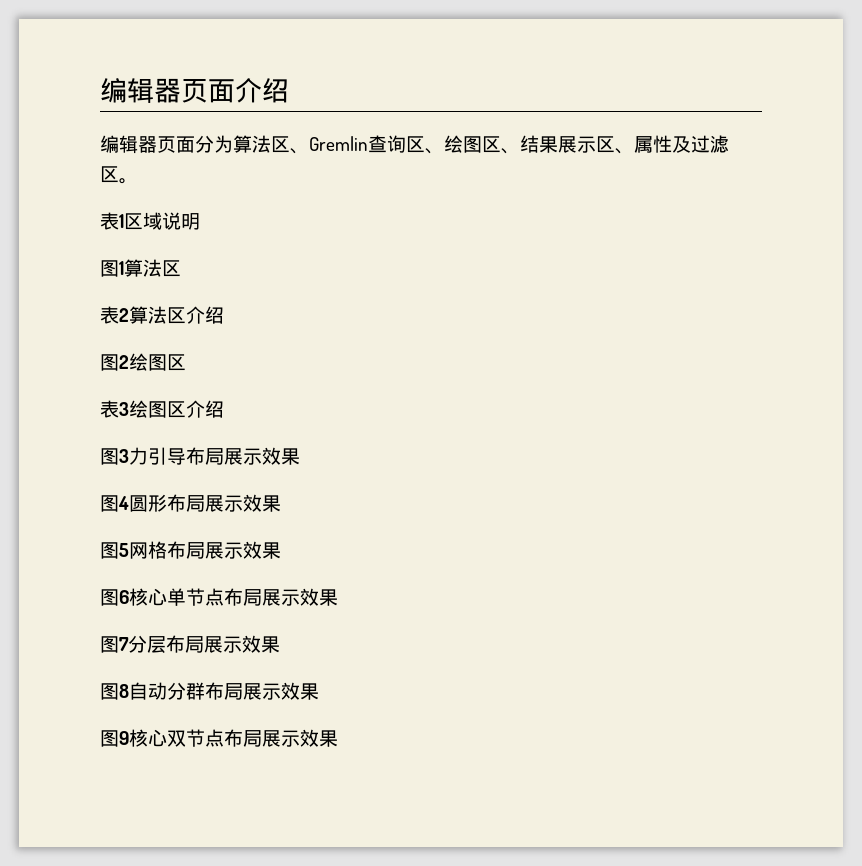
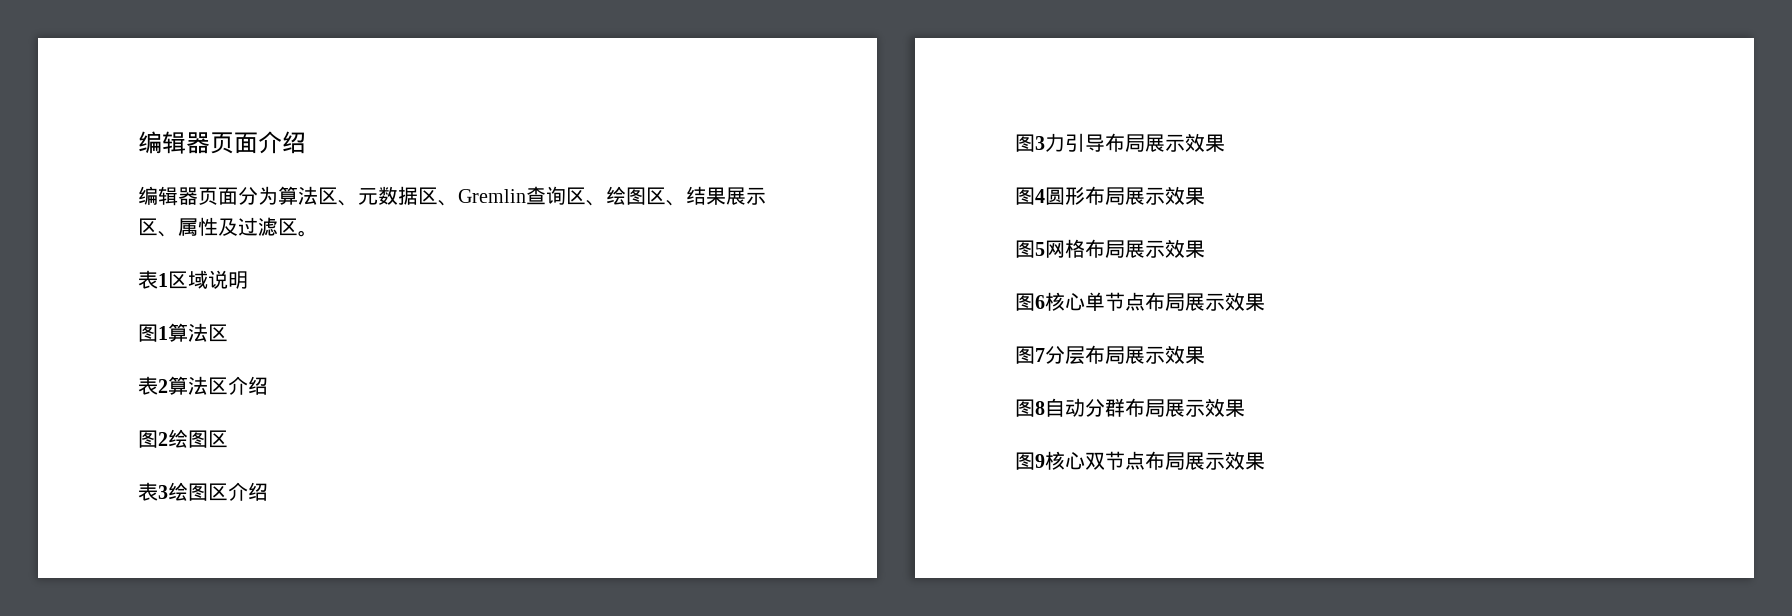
- 编辑器页面分为算法区、Gremlin查询区、绘图区、结果展示区、属性及过滤区。
+ 编辑器页面分为算法区、元数据区、Gremlin查询区、绘图区、结果展示区、属性及过滤区。

